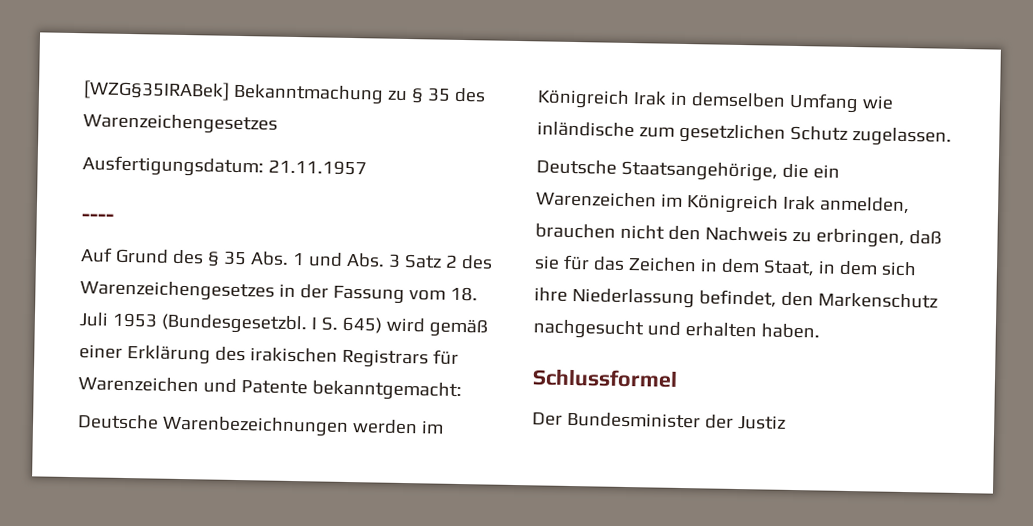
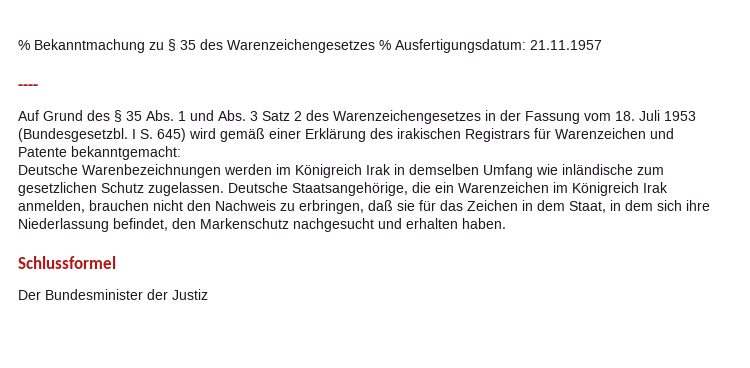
- [WZG§35IRABek] Bekanntmachung zu § 35 des Warenzeichengesetzes
- Ausfertigungsdatum: 21.11.1957
+ % Bekanntmachung zu § 35 des Warenzeichengesetzes % Ausfertigungsdatum: 21.11.1957
- Deutsche Warenbezeichnungen werden im Königreich Irak in demselben Umfang wie inländische zum gesetzlichen Schutz zugelassen.
- Deutsche Staatsangehörige, die ein Warenzeichen im Königreich Irak anmelden, brauchen nicht den Nachweis zu erbringen, daß sie für das Zeichen in dem Staat, in dem sich ihre Niederlassung befindet, den Markenschutz nachgesucht und erhalten haben.
+ Deutsche Warenbezeichnungen werden im Königreich Irak in demselben Umfang wie inländische zum gesetzlichen Schutz zugelassen. Deutsche Staatsangehörige, die ein Warenzeichen im Königreich Irak anmelden, brauchen nicht den Nachweis zu erbringen, daß sie für das Zeichen in dem Staat, in dem sich ihre Niederlassung befindet, den Markenschutz nachgesucht und erhalten haben.

